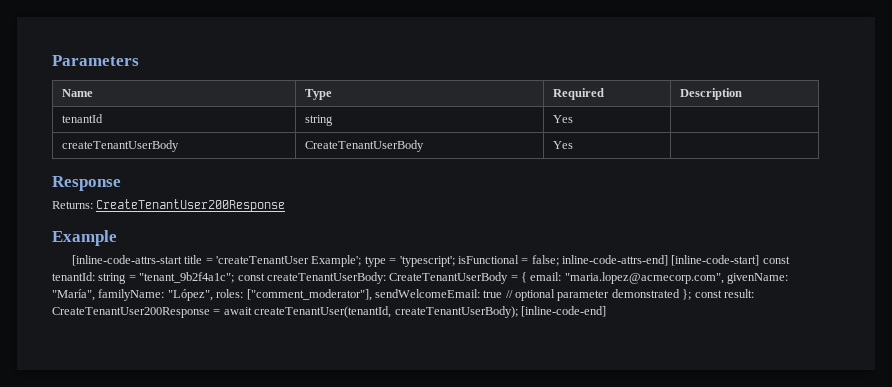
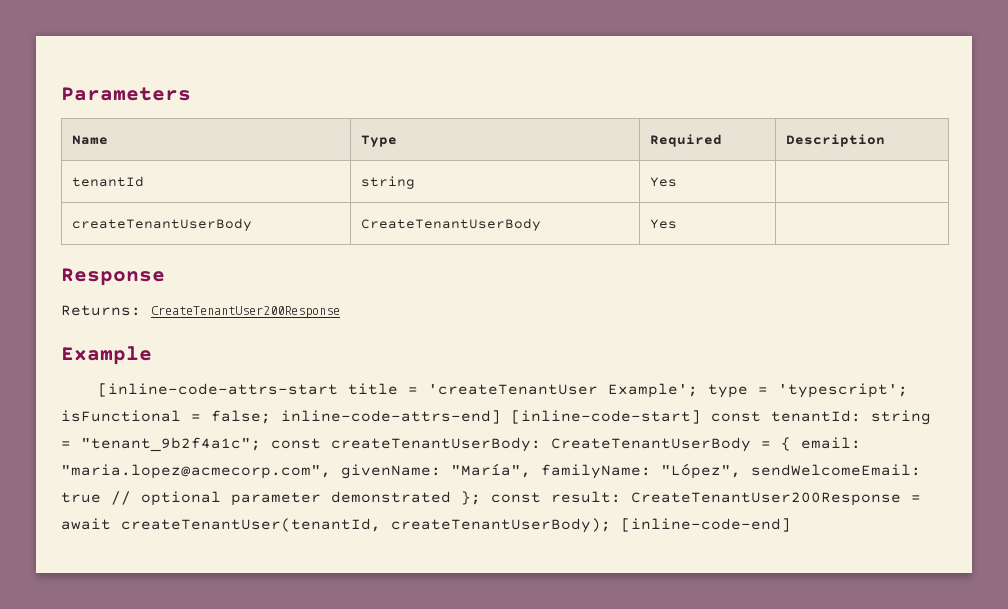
- [inline-code-attrs-start title = 'createTenantUser Example'; type = 'typescript'; isFunctional = false; inline-code-attrs-end] [inline-code-start] const tenantId: string = "tenant_9b2f4a1c"; const createTenantUserBody: CreateTenantUserBody = { email: "maria.lopez@acmecorp.com", givenName: "María", familyName: "López", roles: ["comment_moderator"], sendWelcomeEmail: true // optional parameter demonstrated }; const result: CreateTenantUser200Response = await createTenantUser(tenantId, createTenantUserBody); [inline-code-end]
+ [inline-code-attrs-start title = 'createTenantUser Example'; type = 'typescript'; isFunctional = false; inline-code-attrs-end] [inline-code-start] const tenantId: string = "tenant_9b2f4a1c"; const createTenantUserBody: CreateTenantUserBody = { email: "maria.lopez@acmecorp.com", givenName: "María", familyName: "López", sendWelcomeEmail: true // optional parameter demonstrated }; const result: CreateTenantUser200Response = await createTenantUser(tenantId, createTenantUserBody); [inline-code-end]

